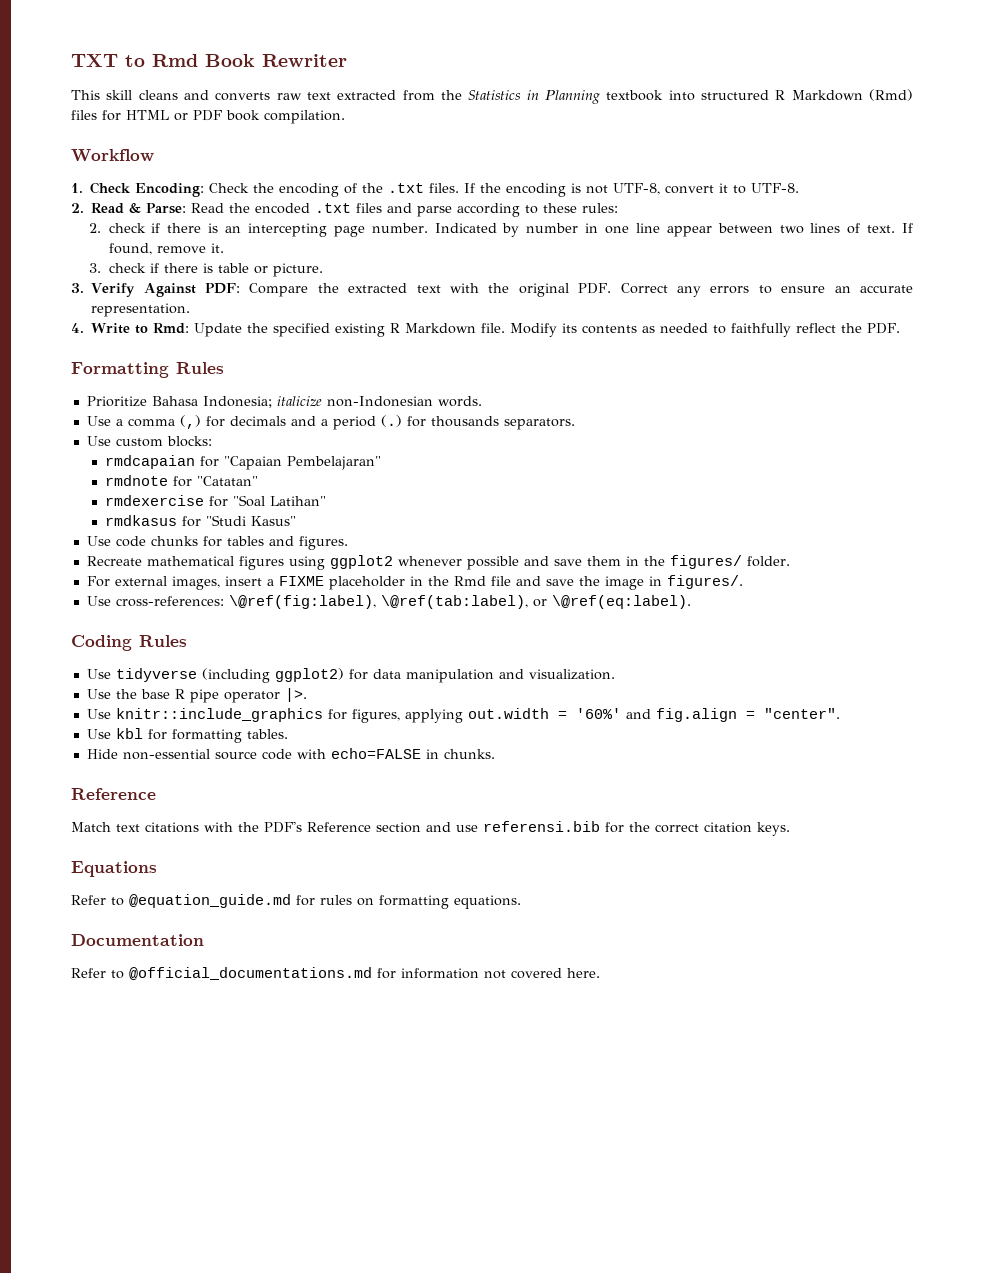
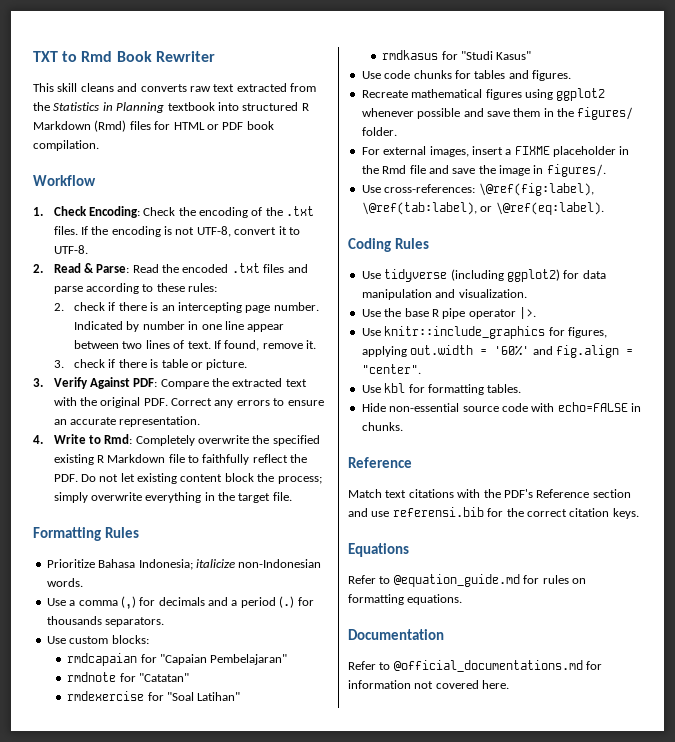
- 4. Write to Rmd: Update the specified existing R Markdown file. Modify its contents as needed to faithfully reflect the PDF.
+ 4. Write to Rmd: Completely overwrite the specified existing R Markdown file to faithfully reflect the PDF. Do not let existing content block the process; simply overwrite everything in the target file.

